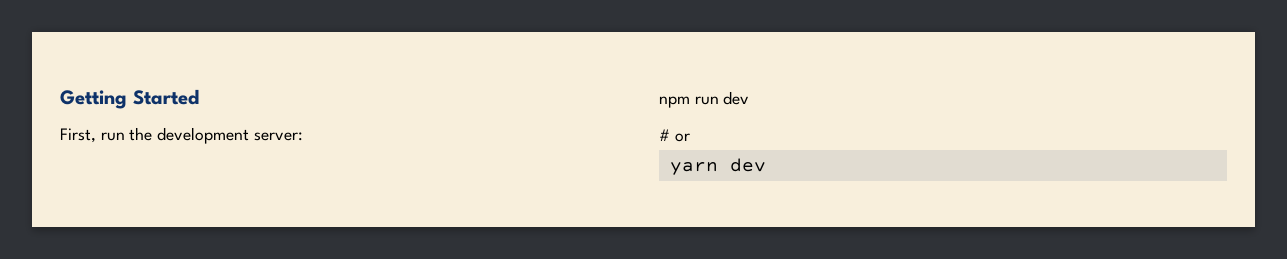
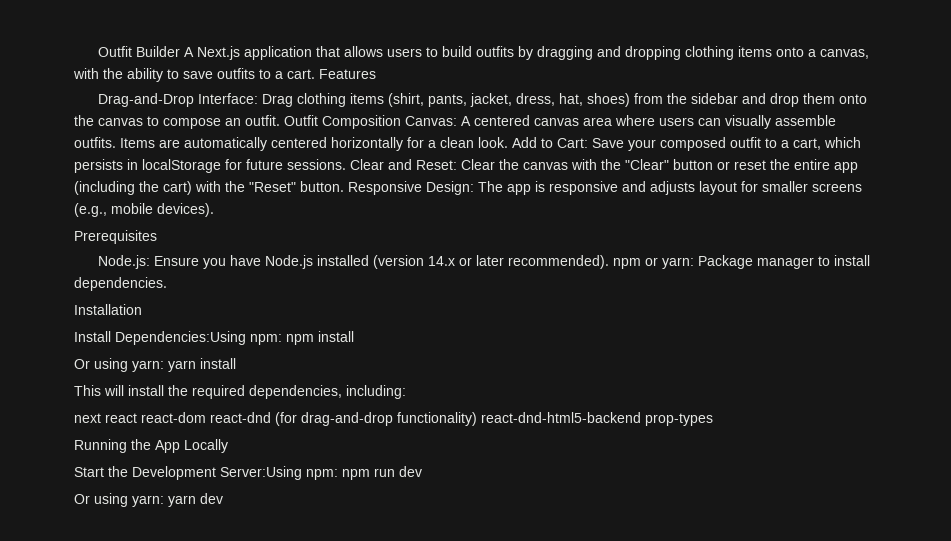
- Getting Started
- First, run the development server:
- npm run dev
+ Outfit Builder A Next.js application that allows users to build outfits by dragging and dropping clothing items onto a canvas, with the ability to save outfits to a cart. Features
+ Drag-and-Drop Interface: Drag clothing items (shirt, pants, jacket, dress, hat, shoes) from the sidebar and drop them onto the canvas to compose an outfit. Outfit Composition Canvas: A centered canvas area where users can visually assemble outfits. Items are automatically centered horizontally for a clean look. Add to Cart: Save your composed outfit to a cart, which persists in localStorage for future sessions. Clear and Reset: Clear the canvas with the "Clear" button or reset the entire app (including the cart) with the "Reset" button. Responsive Design: The app is responsive and adjusts layout for smaller screens (e.g., mobile devices).
+ Prerequisites
+ Node.js: Ensure you have Node.js installed (version 14.x or later recommended). npm or yarn: Package manager to install dependencies.
+ Installation
+ Install Dependencies:Using npm: npm install
+ Or using yarn: yarn install
+ This will install the required dependencies, including:
+ next react react-dom react-dnd (for drag-and-drop functionality) react-dnd-html5-backend prop-types
+ Running the App Locally
+ Start the Development Server:Using npm: npm run dev
- # or
- yarn dev
+ Or using yarn: yarn dev

